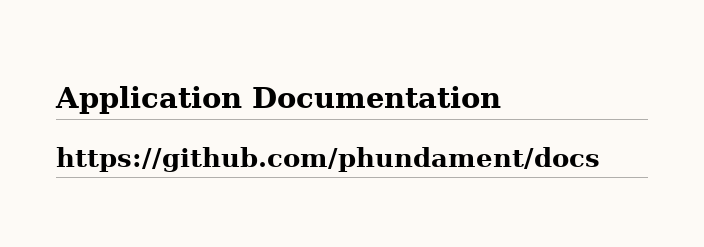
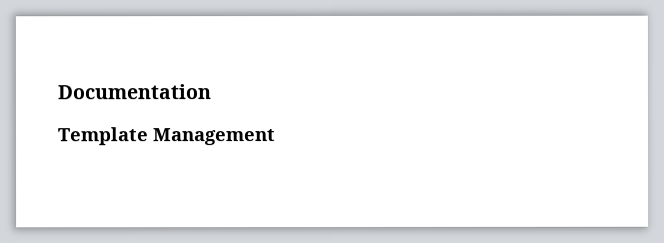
- Application Documentation
+ Documentation
- https://github.com/phundament/docs
+ Template Management

